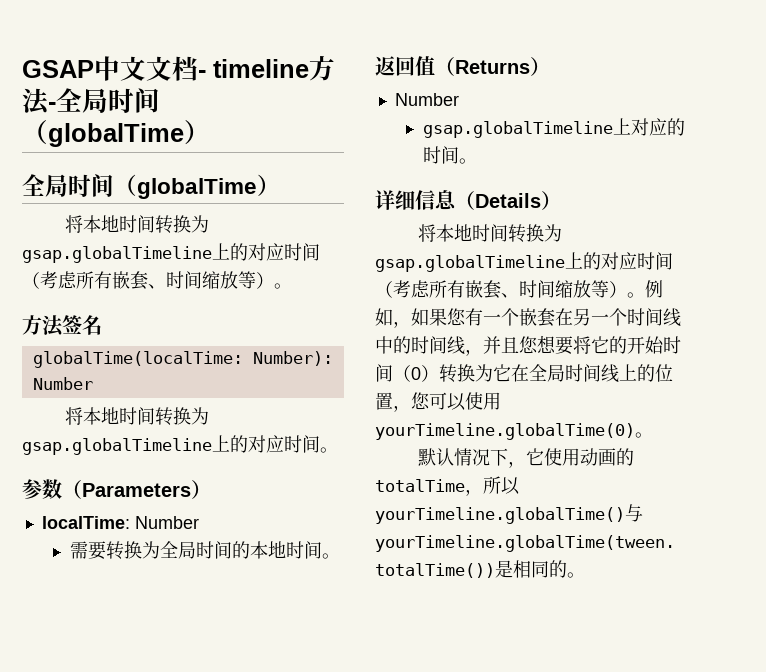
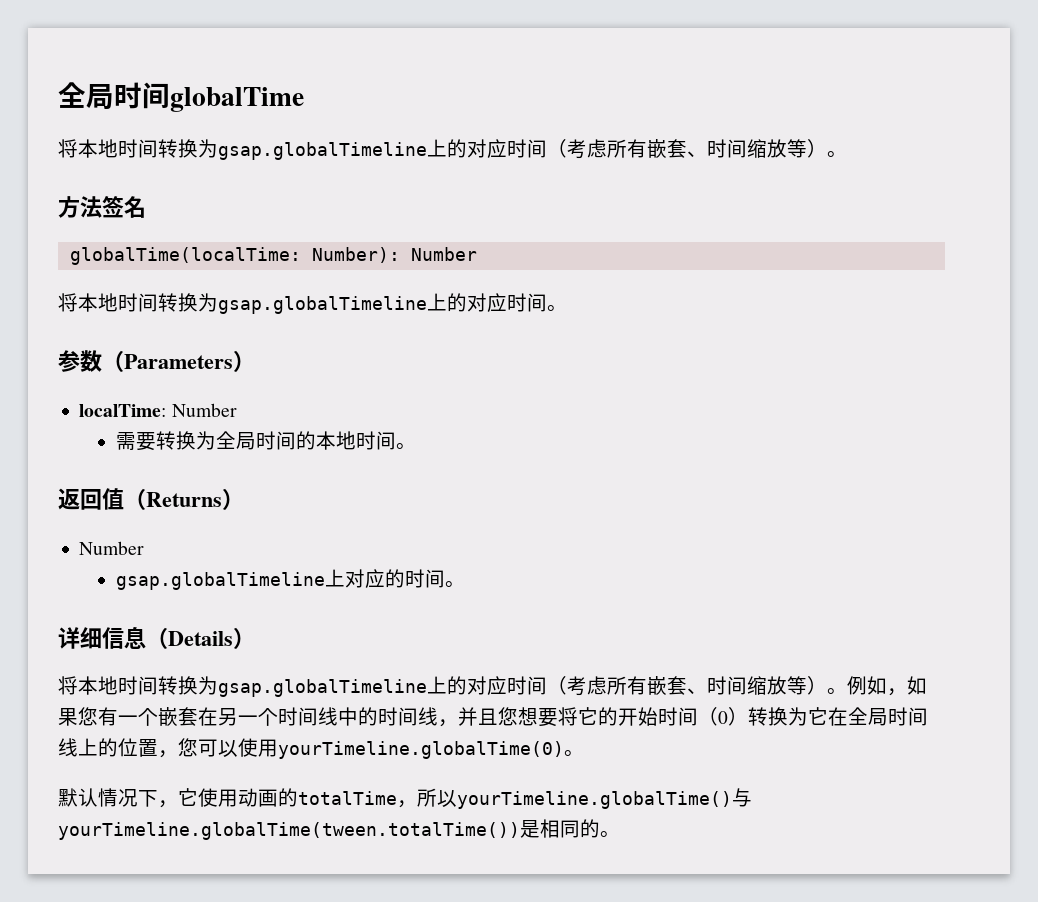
- GSAP中文文档- timeline方法-全局时间（globalTime）
- 全局时间（globalTime）
+ 全局时间globalTime

